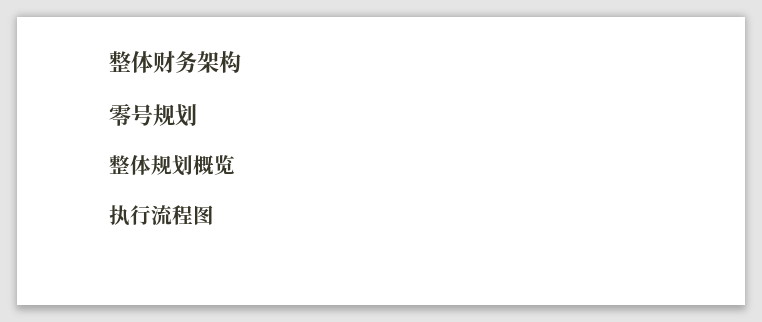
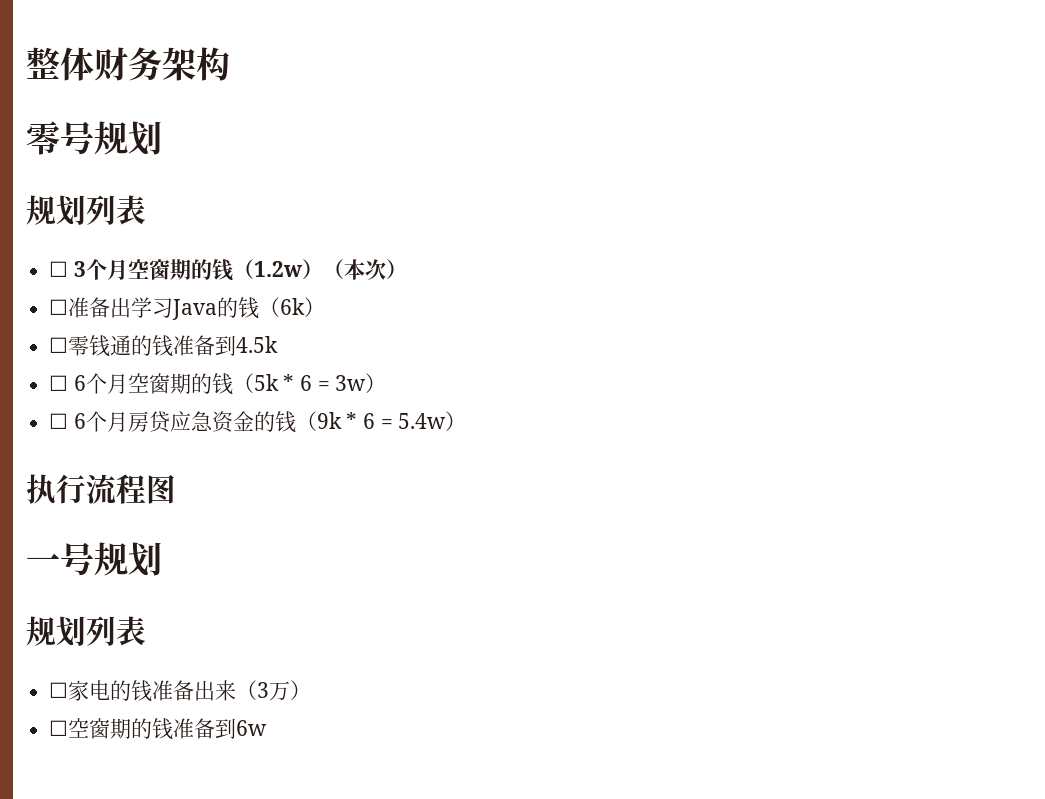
  零号规划
- 整体规划概览
+ 规划列表
+ ☐ 3个月空窗期的钱（1.2w）（本次）
+ ☐准备出学习Java的钱（6k）
+ ☐零钱通的钱准备到4.5k
+ ☐ 6个月空窗期的钱（5k * 6 = 3w）
+ ☐ 6个月房贷应急资金的钱（9k * 6 = 5.4w）
  执行流程图
+ 一号规划
+ 规划列表
+ ☐家电的钱准备出来（3万）
+ ☐空窗期的钱准备到6w

